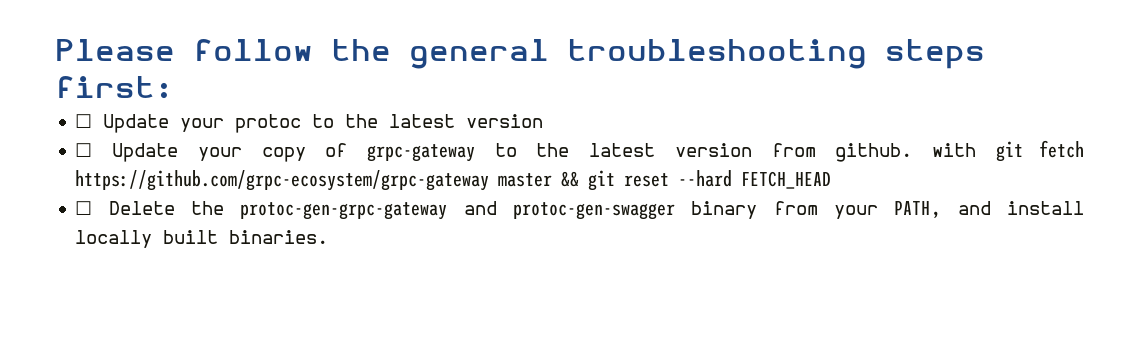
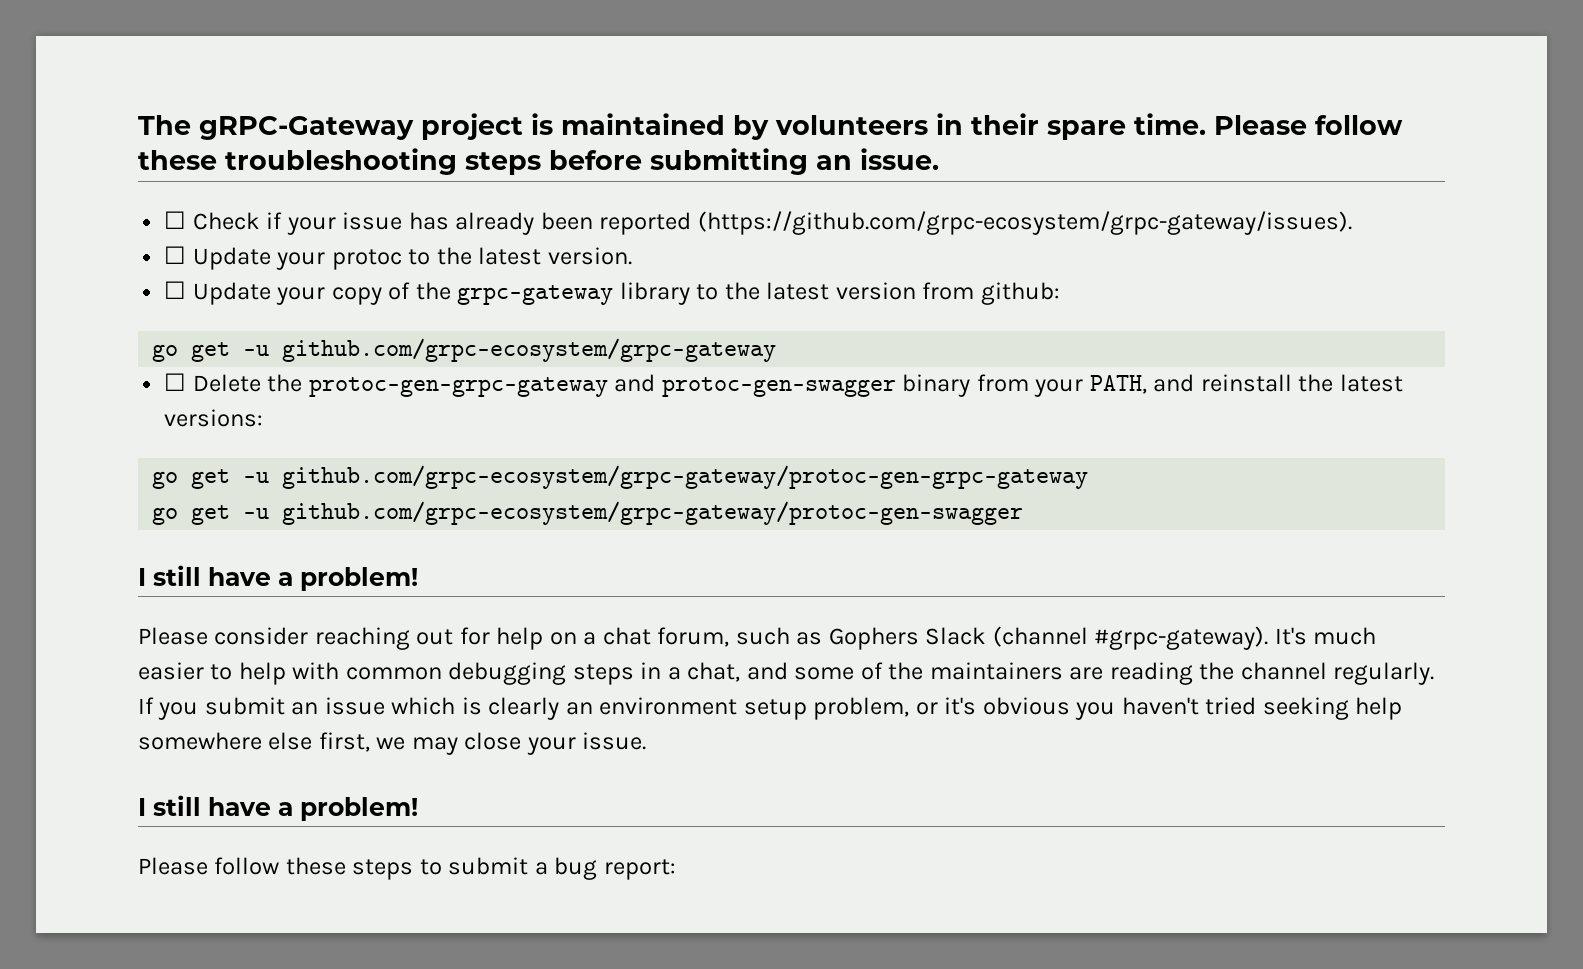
- Please follow the general troubleshooting steps first:
+ The gRPC-Gateway project is maintained by volunteers in their spare time. Please follow these troubleshooting steps before submitting an issue.
+ ☐ Check if your issue has already been reported (https://github.com/grpc-ecosystem/grpc-gateway/issues).
- ☐ Update your protoc to the latest version
+ ☐ Update your protoc to the latest version.
- ☐ Update your copy of grpc-gateway to the latest version from github. with git fetch https://github.com/grpc-ecosystem/grpc-gateway master && git reset --hard FETCH_HEAD
+ ☐ Update your copy of the grpc-gateway library to the latest version from github:
+ go get -u github.com/grpc-ecosystem/grpc-gateway
- ☐ Delete the protoc-gen-grpc-gateway and protoc-gen-swagger binary from your PATH, and install locally built binaries.
+ ☐ Delete the protoc-gen-grpc-gateway and protoc-gen-swagger binary from your PATH, and reinstall the latest versions:
+ go get -u github.com/grpc-ecosystem/grpc-gateway/protoc-gen-grpc-gateway
+ go get -u github.com/grpc-ecosystem/grpc-gateway/protoc-gen-swagger
+ I still have a problem!
+ Please consider reaching out for help on a chat forum, such as Gophers Slack (channel #grpc-gateway). It's much easier to help with common debugging steps in a chat, and some of the maintainers are reading the channel regularly. If you submit an issue which is clearly an environment setup problem, or it's obvious you haven't tried seeking help somewhere else first, we may close your issue.
+ I still have a problem!
+ Please follow these steps to submit a bug report:

